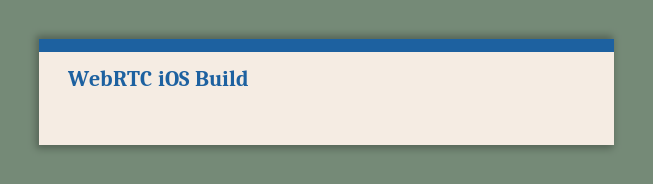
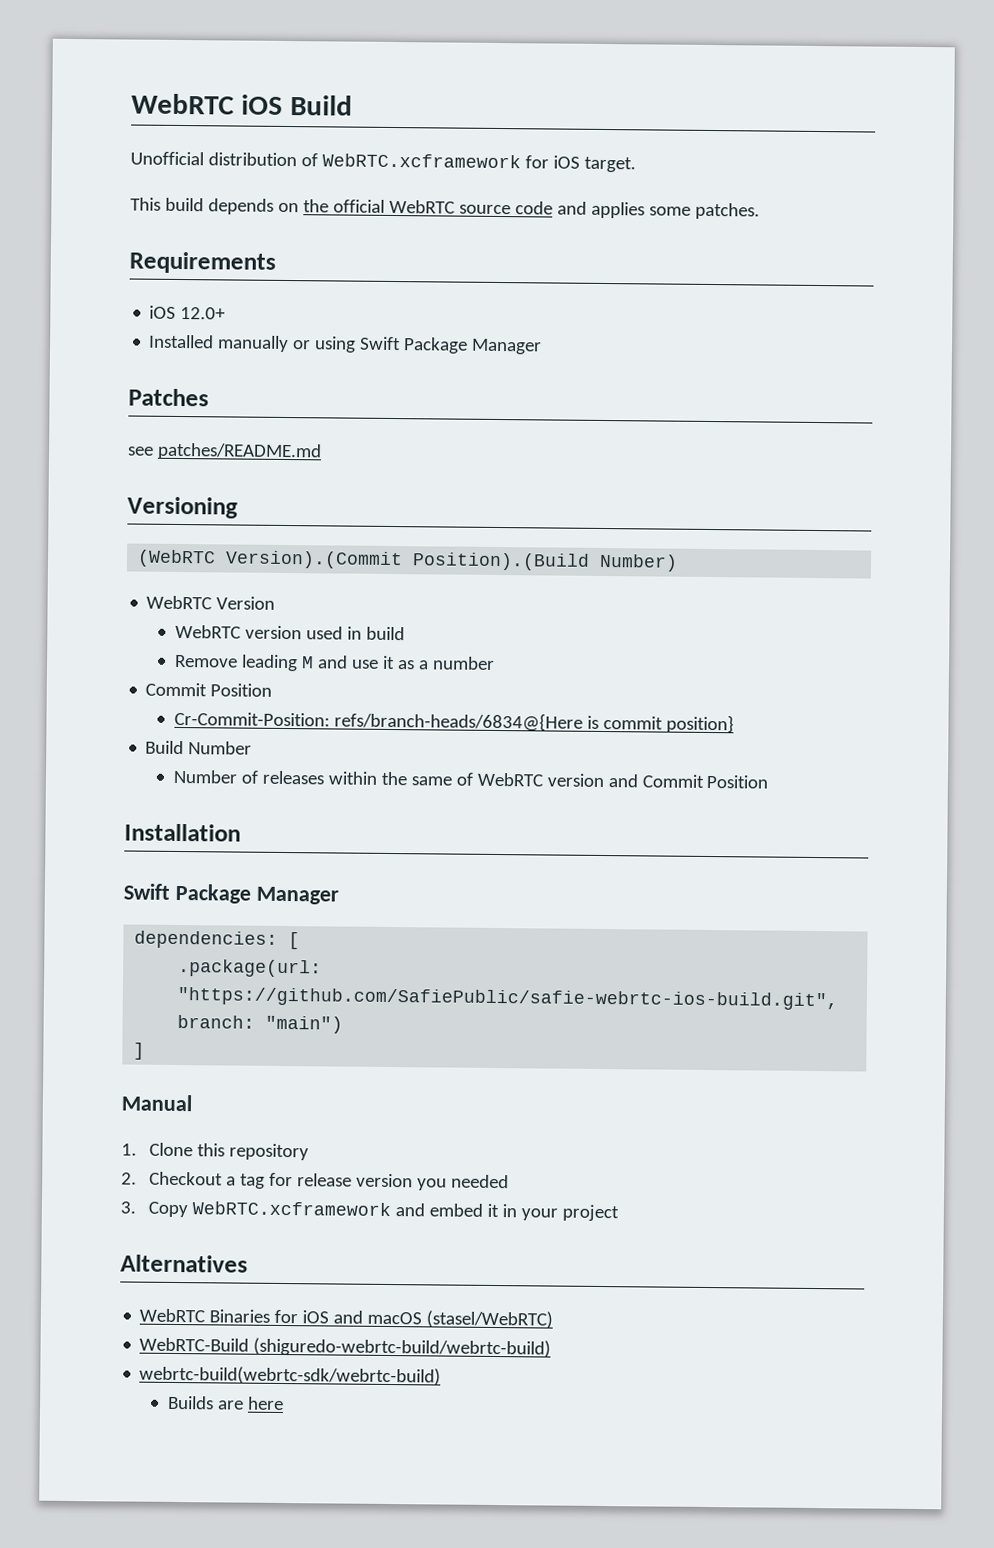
+ Unofficial distribution of WebRTC.xcframework for iOS target.
+ This build depends on the official WebRTC source code and applies some patches.
+ Requirements
+ iOS 12.0+
+ Installed manually or using Swift Package Manager
+ Patches
+ see patches/README.md
+ Versioning
+ (WebRTC Version).(Commit Position).(Build Number)
+ WebRTC Version
+ WebRTC version used in build
+ Remove leading M and use it as a number
+ Commit Position
+ Cr-Commit-Position: refs/branch-heads/6834@{Here is commit position}
+ Build Number
+ Number of releases within the same of WebRTC version and Commit Position
+ Installation
+ Swift Package Manager
+ dependencies: [
+ .package(url: "https://github.com/SafiePublic/safie-webrtc-ios-build.git", branch: "main")
+ ]
+ Manual
+ 1. Clone this repository
+ 2. Checkout a tag for release version you needed
+ 3. Copy WebRTC.xcframework and embed it in your project
+ Alternatives
+ WebRTC Binaries for iOS and macOS (stasel/WebRTC)
+ WebRTC-Build (shiguredo-webrtc-build/webrtc-build)
+ webrtc-build(webrtc-sdk/webrtc-build)
+ Builds are here

